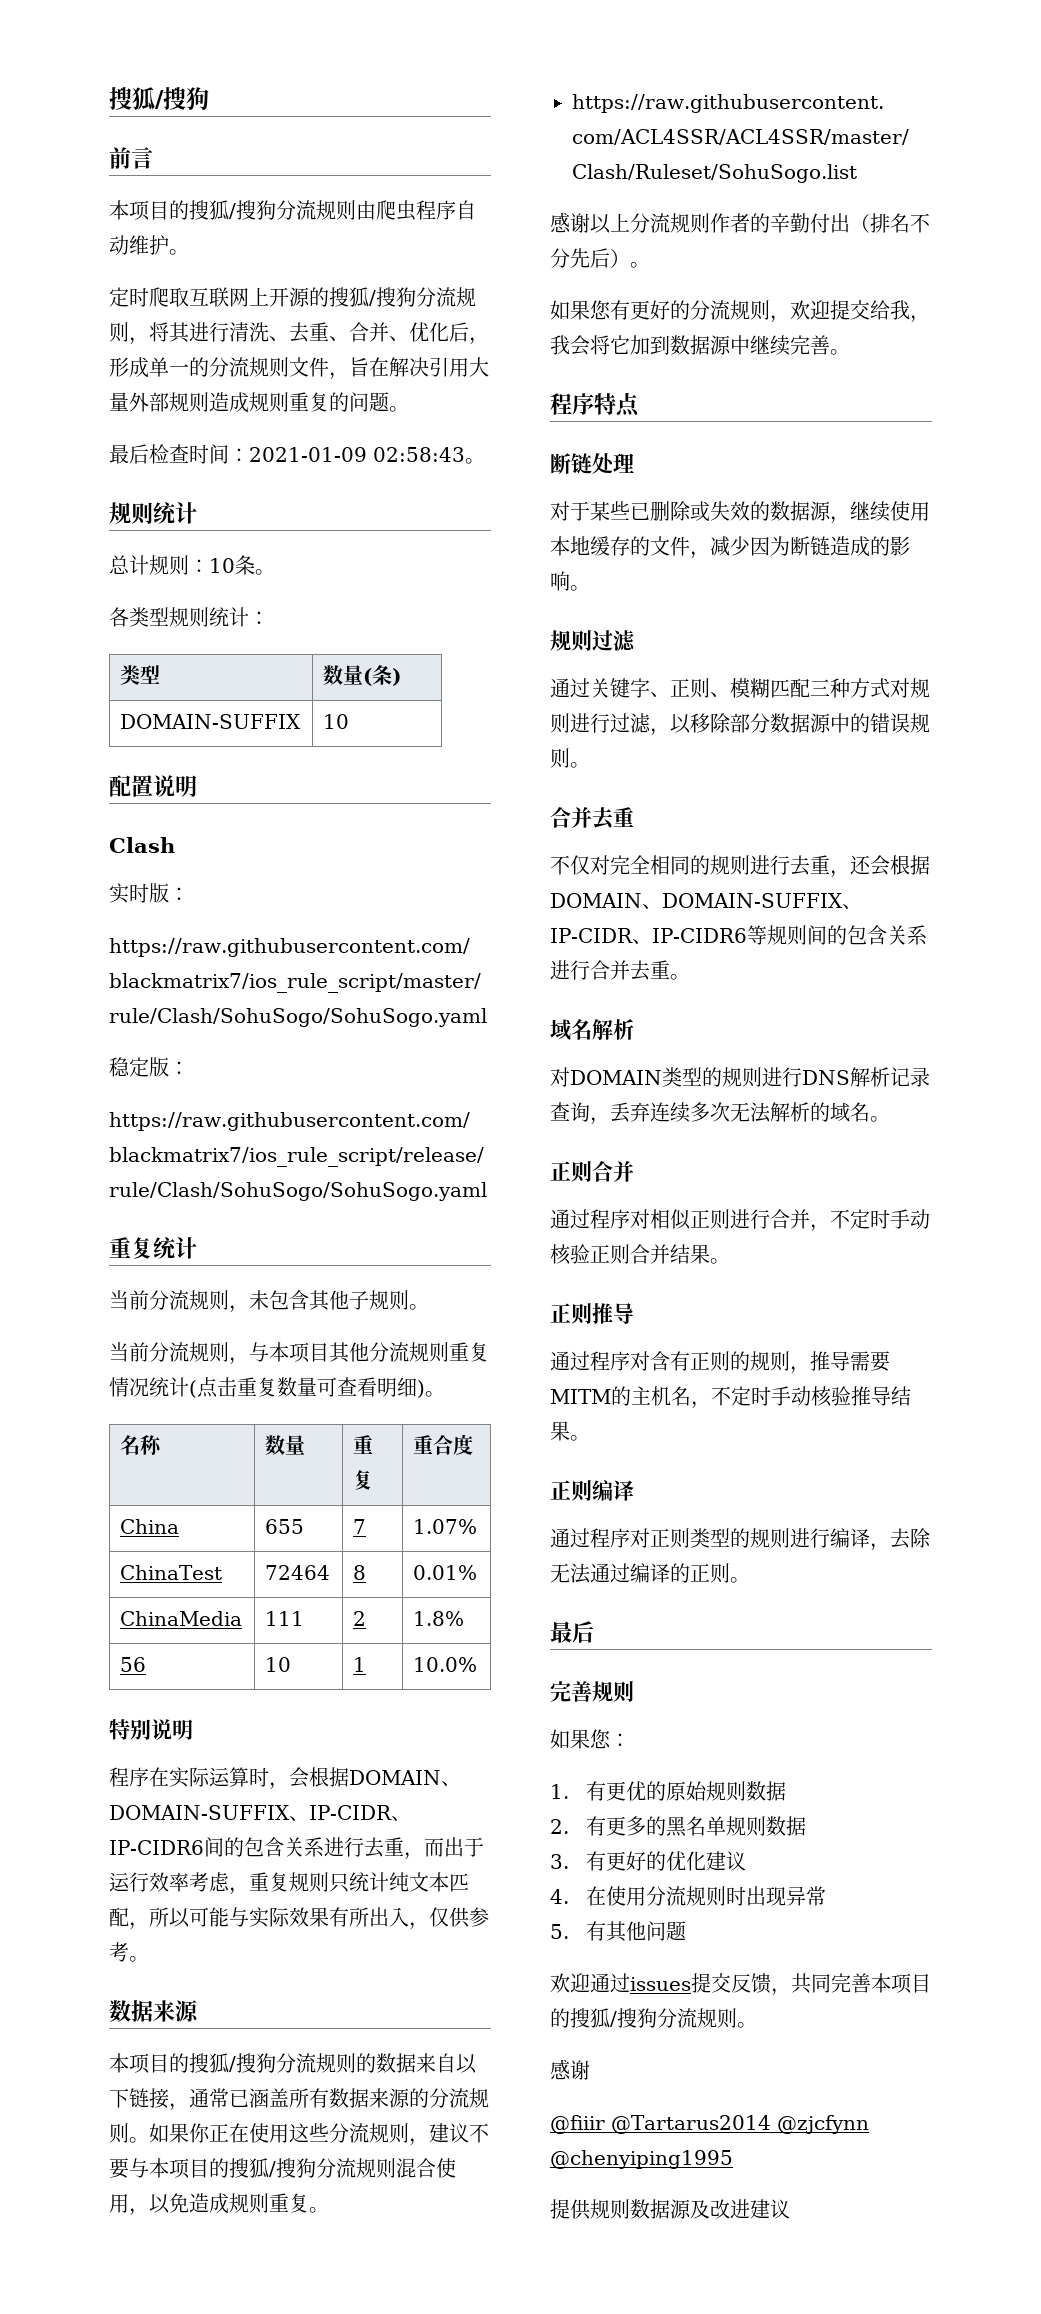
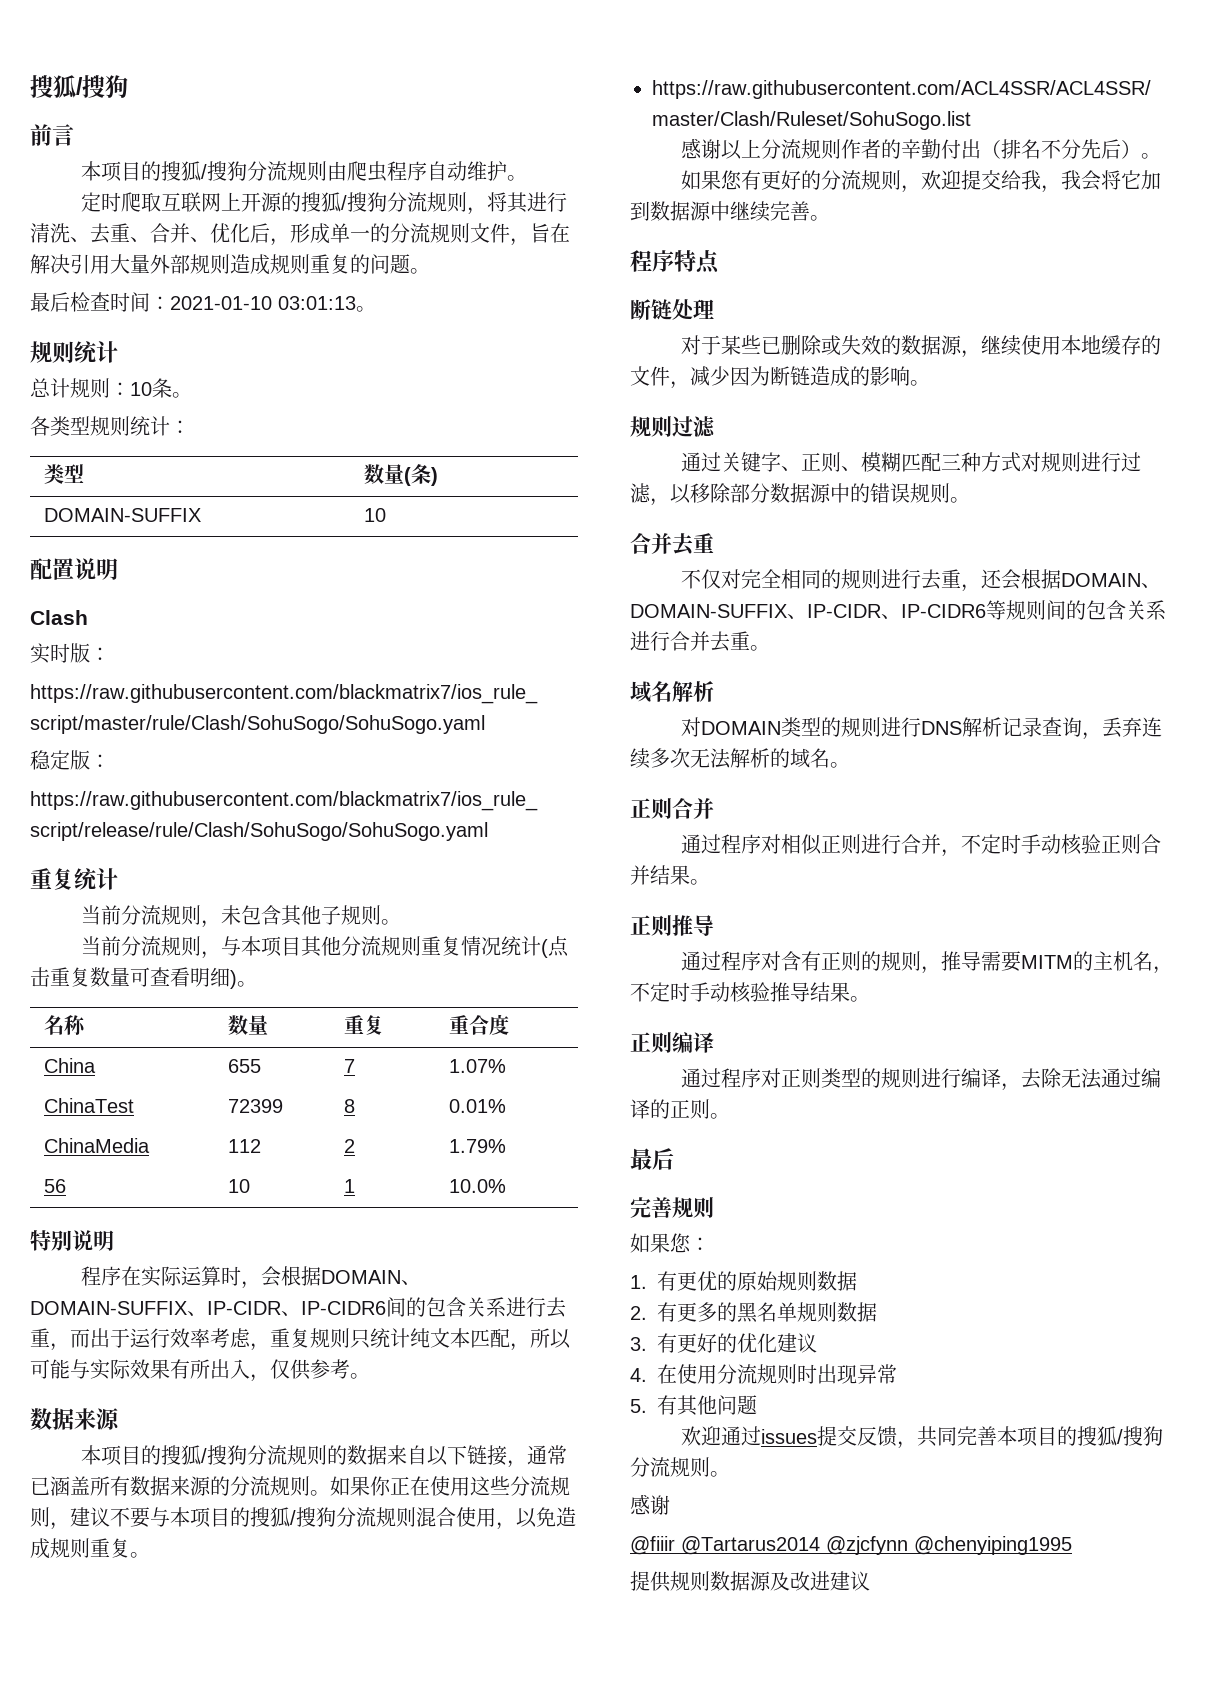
- 最后检查时间：2021-01-09 02:58:43。
+ 最后检查时间：2021-01-10 03:01:13。
- ChinaTest | 72464 | 8 | 0.01%
+ ChinaTest | 72399 | 8 | 0.01%
- ChinaMedia | 111 | 2 | 1.8%
+ ChinaMedia | 112 | 2 | 1.79%

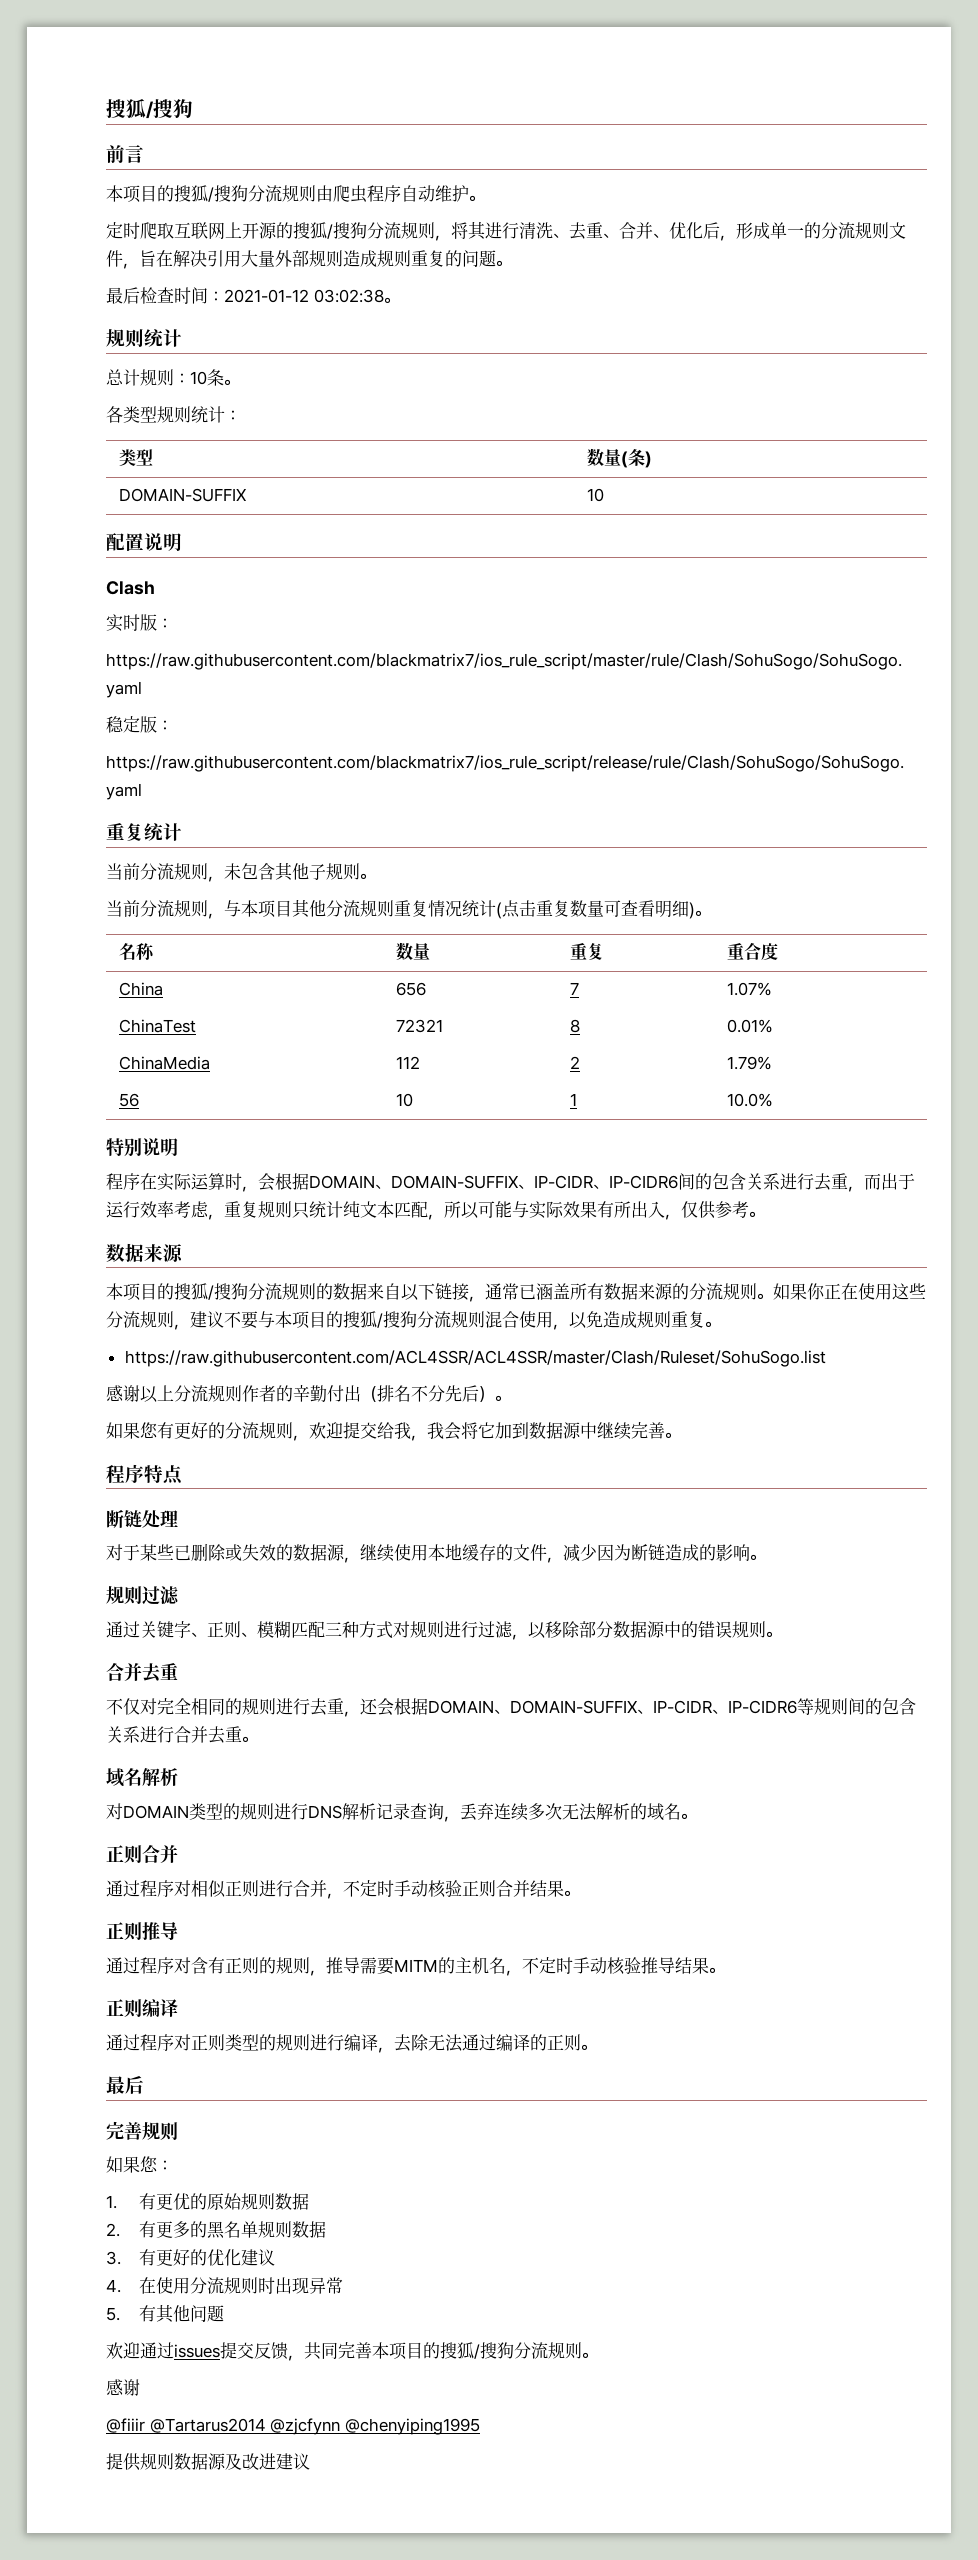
- 最后检查时间：2021-01-10 03:01:13。
+ 最后检查时间：2021-01-12 03:02:38。
- China | 655 | 7 | 1.07%
+ China | 656 | 7 | 1.07%
- ChinaTest | 72399 | 8 | 0.01%
+ ChinaTest | 72321 | 8 | 0.01%

